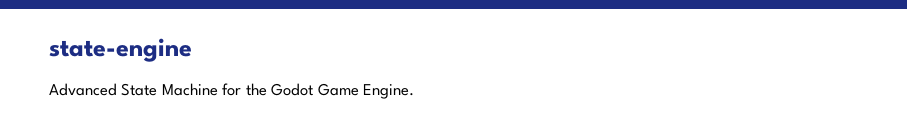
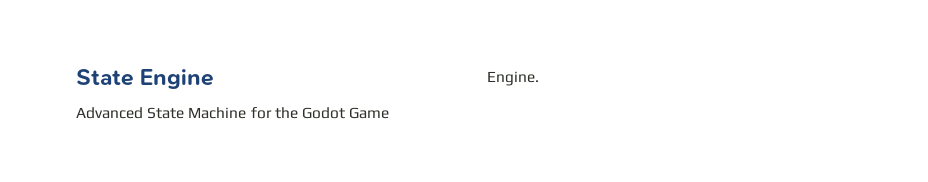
- state-engine
+ State Engine

